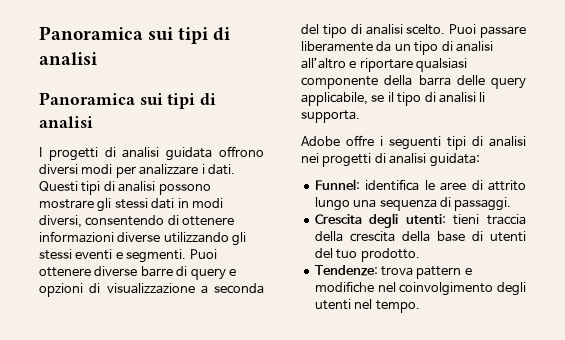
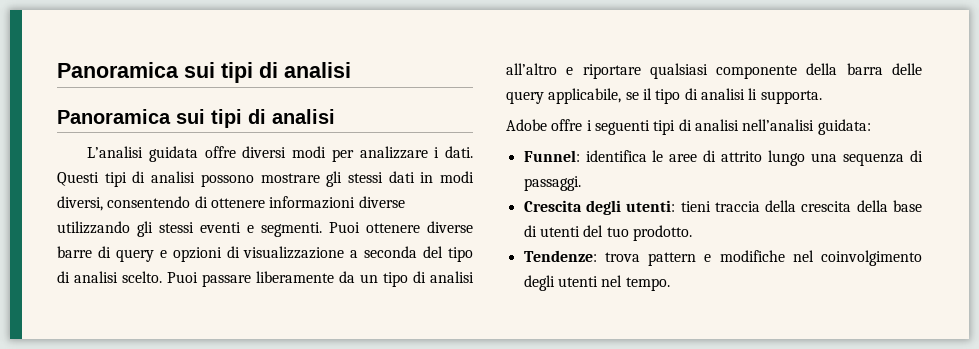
- I progetti di analisi guidata offrono diversi modi per analizzare i dati.
+ L’analisi guidata offre diversi modi per analizzare i dati.
- Adobe offre i seguenti tipi di analisi nei progetti di analisi guidata:
+ Adobe offre i seguenti tipi di analisi nell’analisi guidata:

